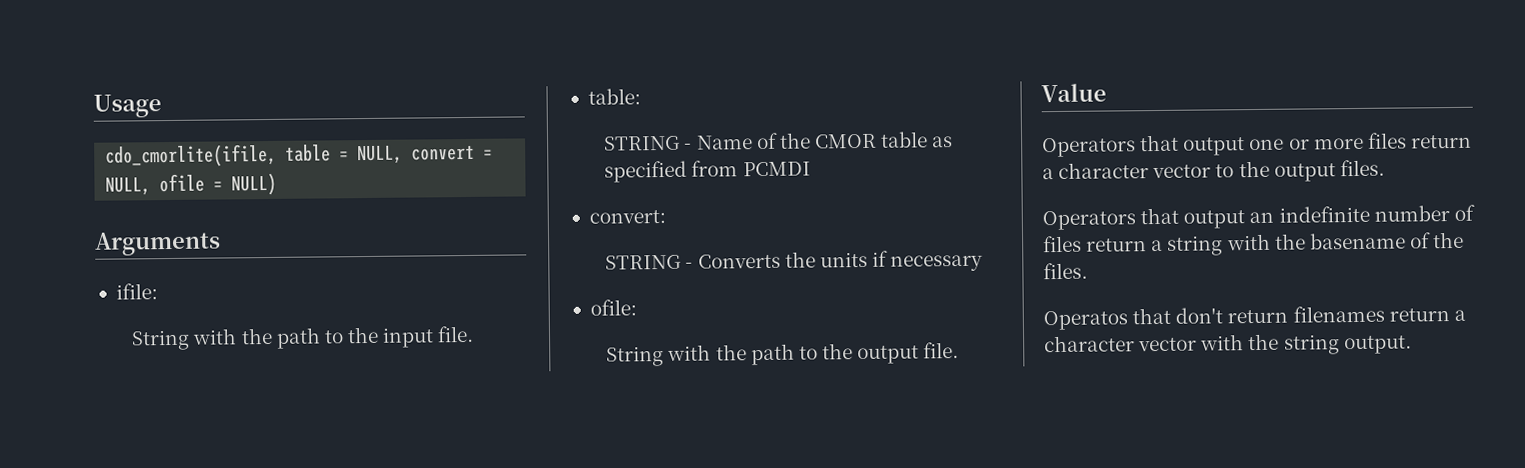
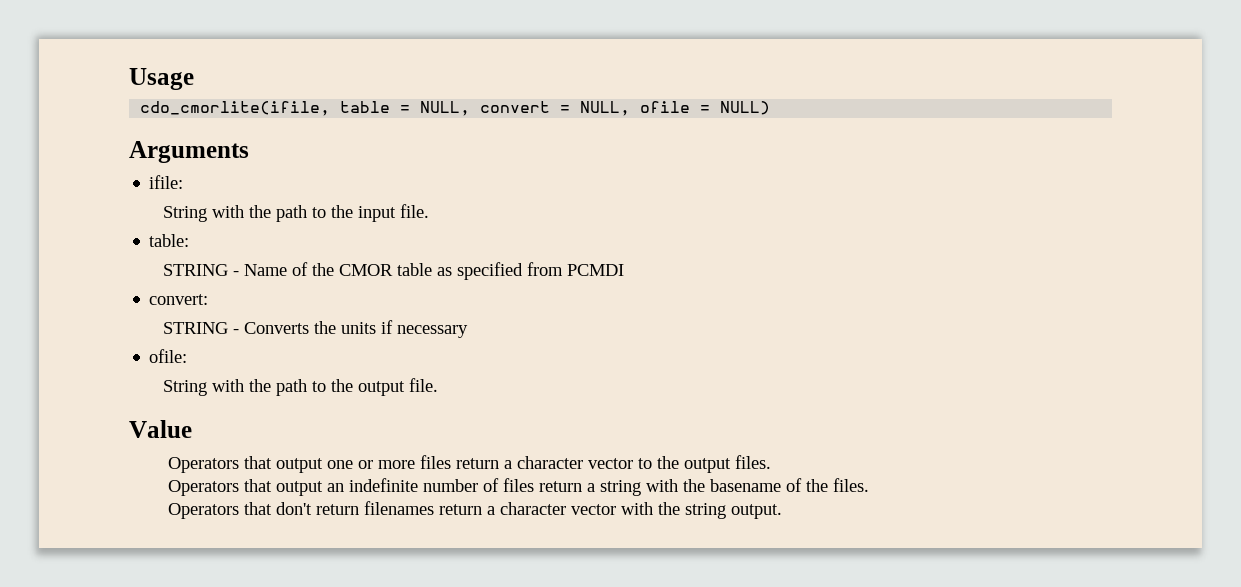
- Operatos that don't return filenames return a character vector with the string output.
+ Operators that don't return filenames return a character vector with the string output.

